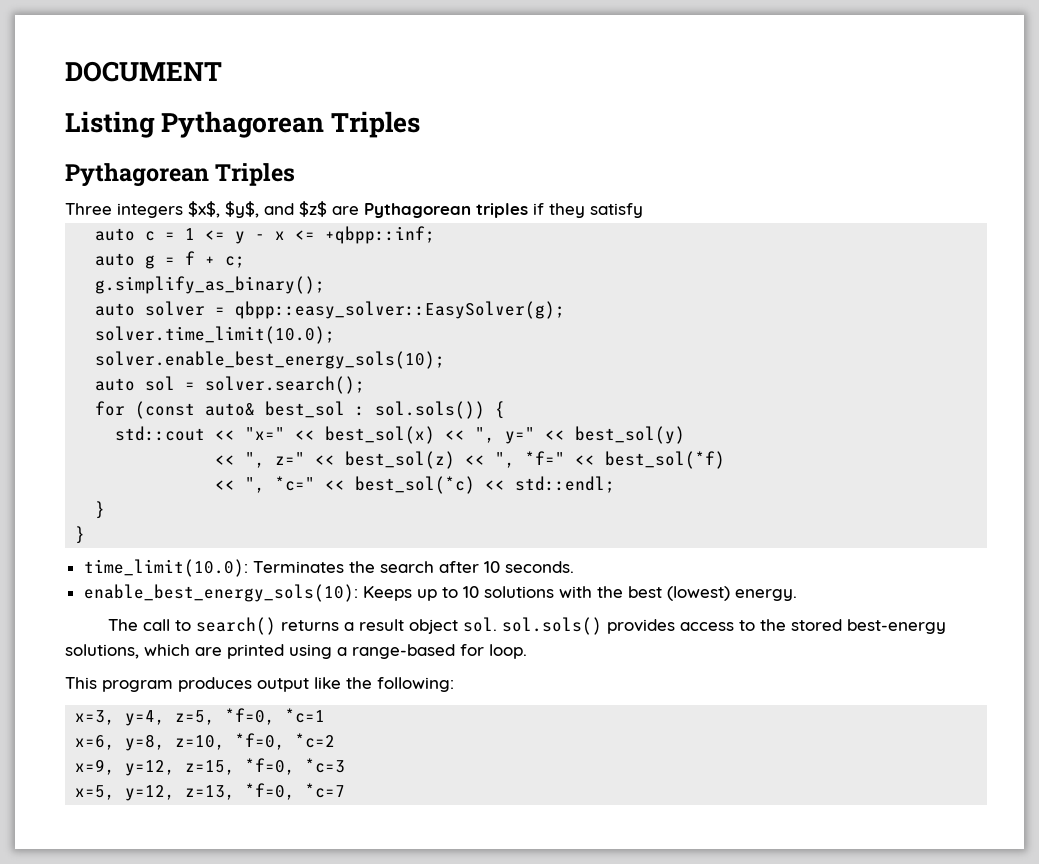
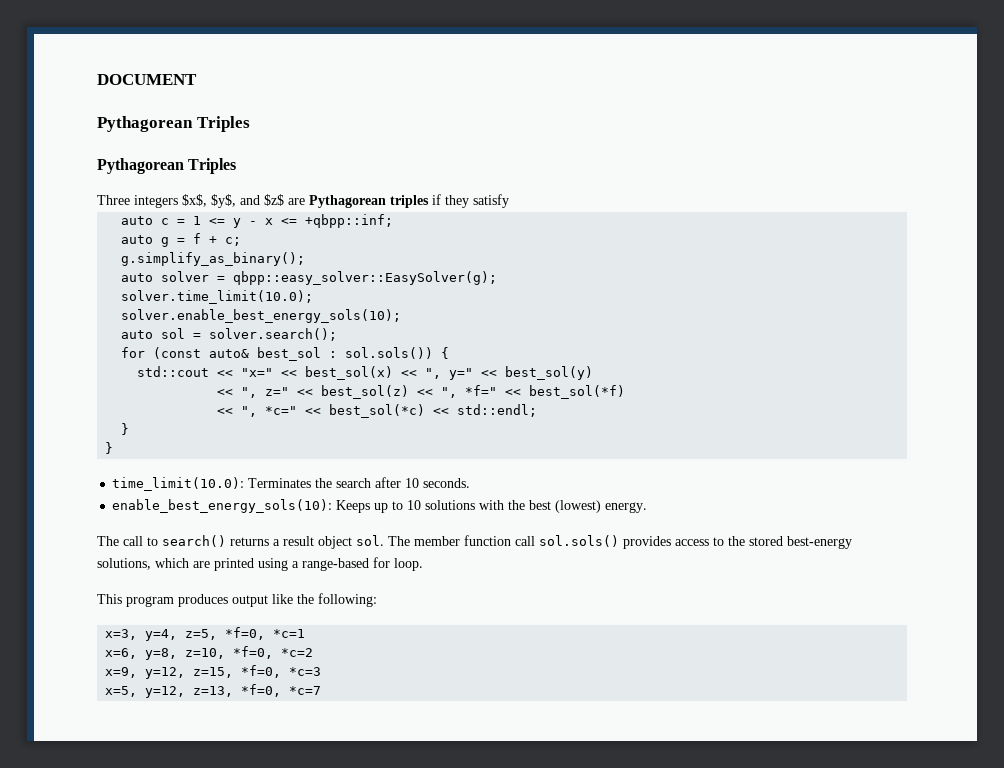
  DOCUMENT
- Listing Pythagorean Triples
+ Pythagorean Triples
- The call to search() returns a result object sol. sol.sols() provides access to the stored best-energy solutions, which are printed using a range-based for loop.
+ The call to search() returns a result object sol. The member function call sol.sols() provides access to the stored best-energy solutions, which are printed using a range-based for loop.

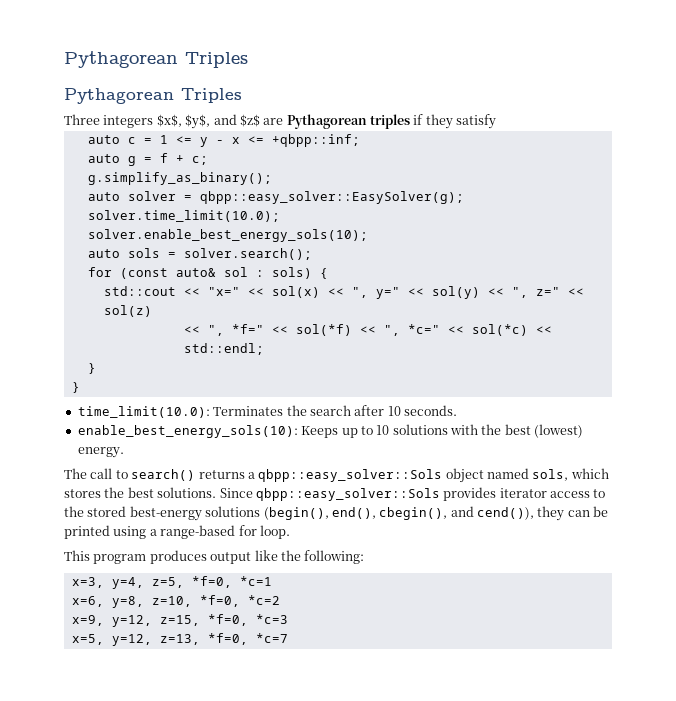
- DOCUMENT
- auto sol = solver.search();
+ auto sols = solver.search();
- for (const auto& best_sol : sol.sols()) {
+ for (const auto& sol : sols) {
- std::cout << "x=" << best_sol(x) << ", y=" << best_sol(y)
- << ", z=" << best_sol(z) << ", *f=" << best_sol(*f)
- << ", *c=" << best_sol(*c) << std::endl;
+ std::cout << "x=" << sol(x) << ", y=" << sol(y) << ", z=" << sol(z)
+ << ", *f=" << sol(*f) << ", *c=" << sol(*c) << std::endl;
- The call to search() returns a result object sol. The member function call sol.sols() provides access to the stored best-energy solutions, which are printed using a range-based for loop.
+ The call to search() returns a qbpp::easy_solver::Sols object named sols, which stores the best solutions. Since qbpp::easy_solver::Sols provides iterator access to the stored best-energy solutions (begin(), end(), cbegin(), and cend()), they can be printed using a range-based for loop.

